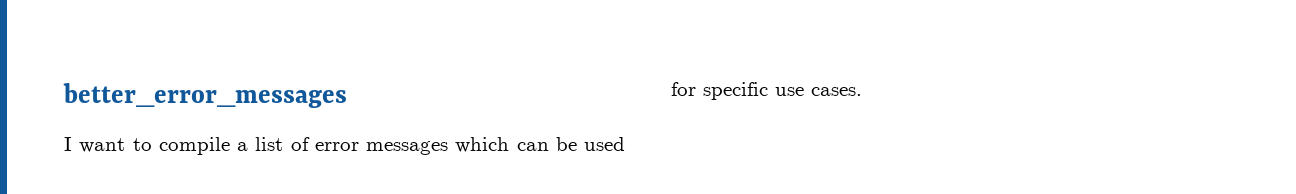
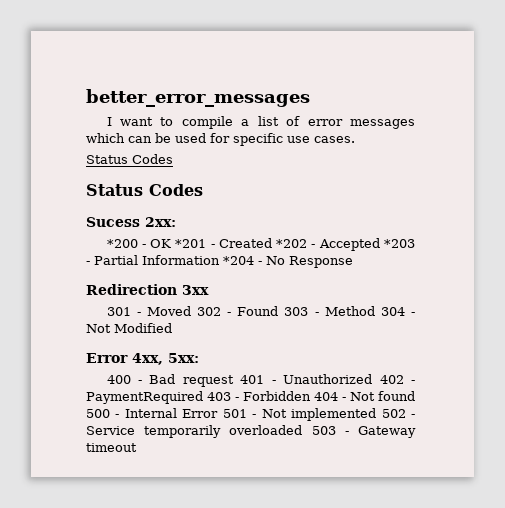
  I want to compile a list of error messages which can be used for specific use cases.
+ Status Codes
+ Status Codes
+ Sucess 2xx:
+ *200 - OK *201 - Created *202 - Accepted *203 - Partial Information *204 - No Response
+ Redirection 3xx
+ 301 - Moved 302 - Found 303 - Method 304 - Not Modified
+ Error 4xx, 5xx:
+ 400 - Bad request 401 - Unauthorized 402 - PaymentRequired 403 - Forbidden 404 - Not found 500 - Internal Error 501 - Not implemented 502 - Service temporarily overloaded 503 - Gateway timeout

